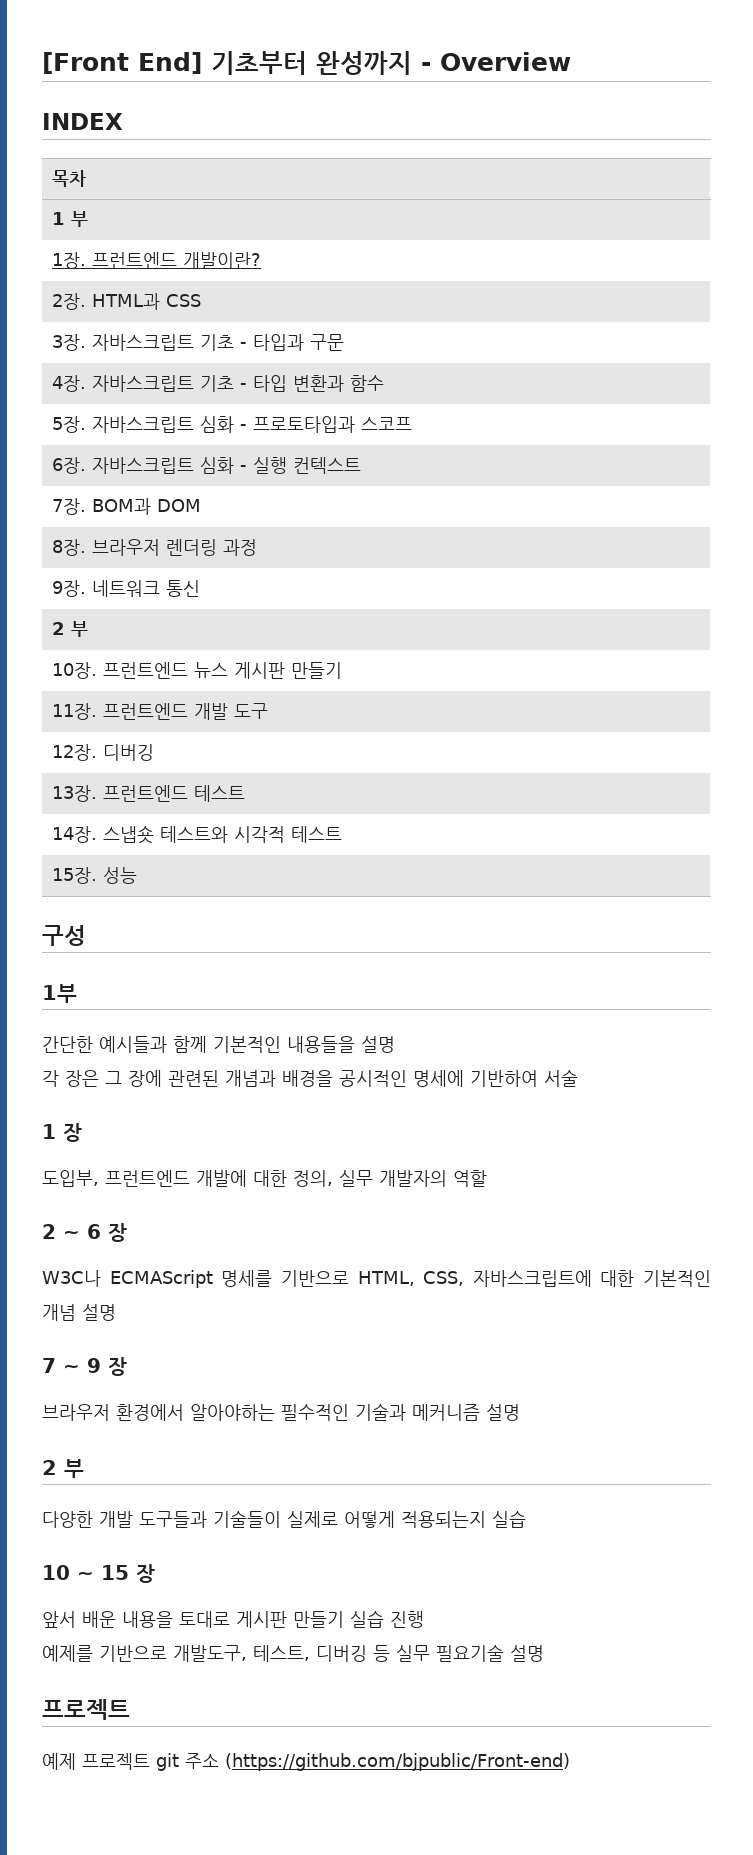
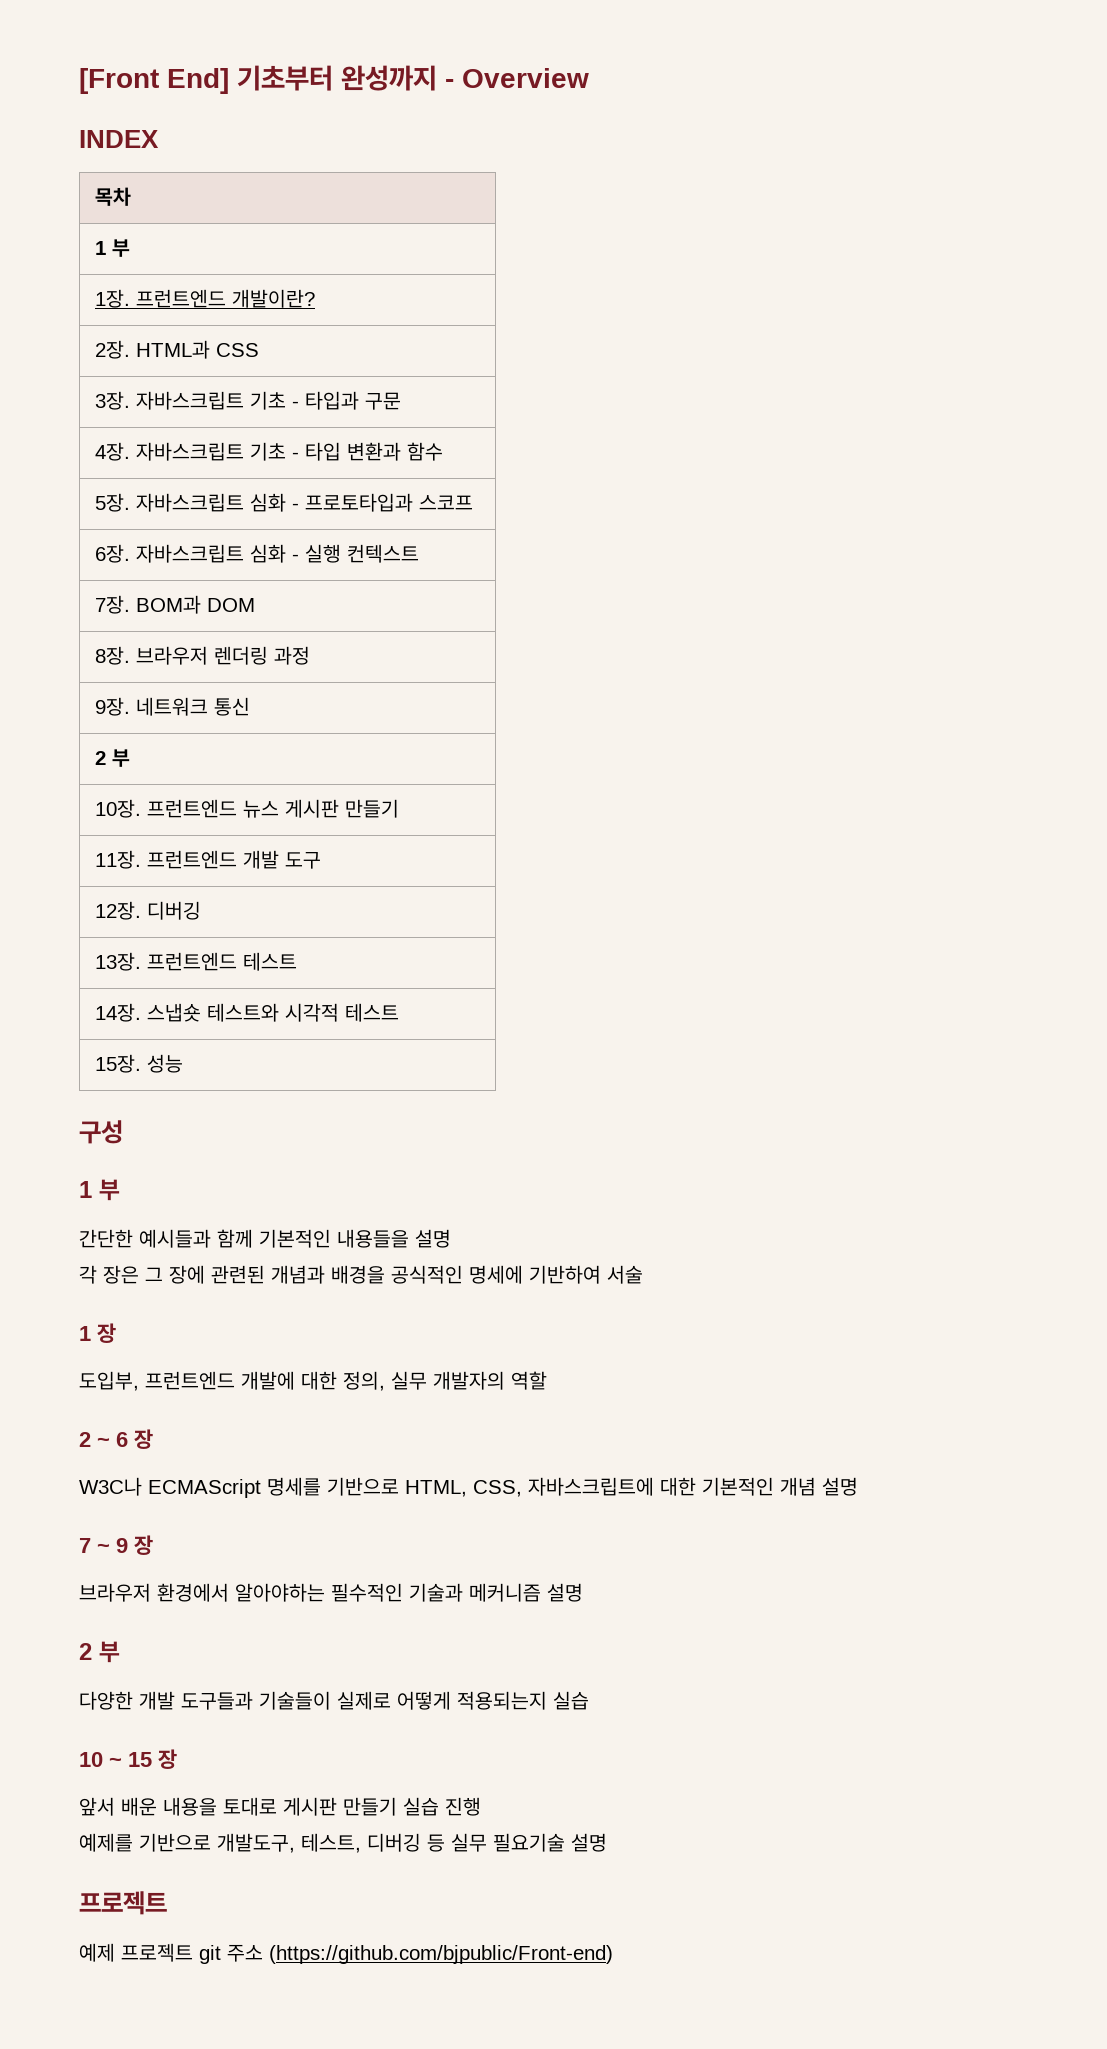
  구성
- 1부
+ 1 부
- 각 장은 그 장에 관련된 개념과 배경을 공시적인 명세에 기반하여 서술
+ 각 장은 그 장에 관련된 개념과 배경을 공식적인 명세에 기반하여 서술

